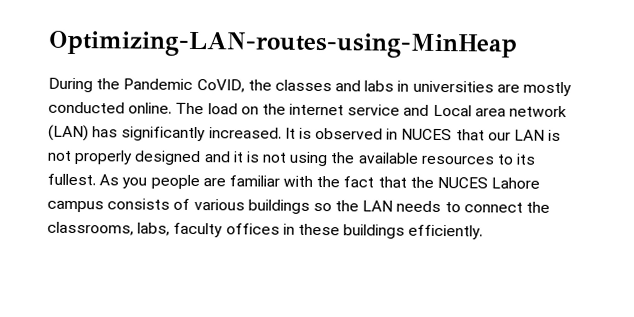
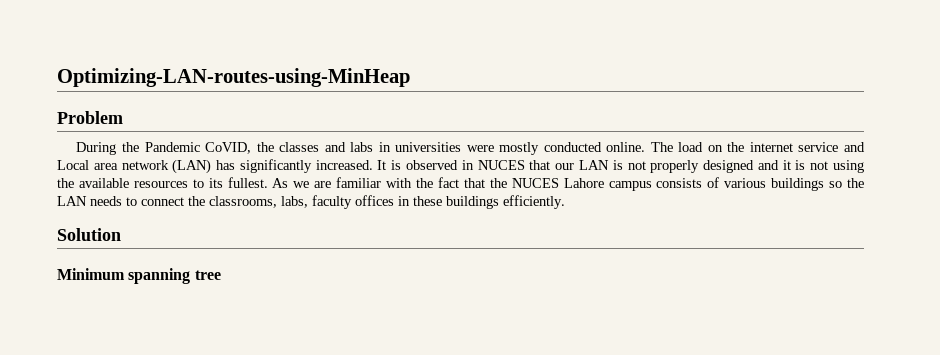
+ Problem
- During the Pandemic CoVID, the classes and labs in universities are mostly conducted online.
+ During the Pandemic CoVID, the classes and labs in universities were mostly conducted online.
- As you people are familiar with the fact that the NUCES Lahore campus consists of various buildings so the LAN needs to connect the classrooms, labs, faculty offices in these buildings efficiently.
+ As we are familiar with the fact that the NUCES Lahore campus consists of various buildings so the LAN needs to connect the classrooms, labs, faculty offices in these buildings efficiently.
+ Solution
+ Minimum spanning tree

